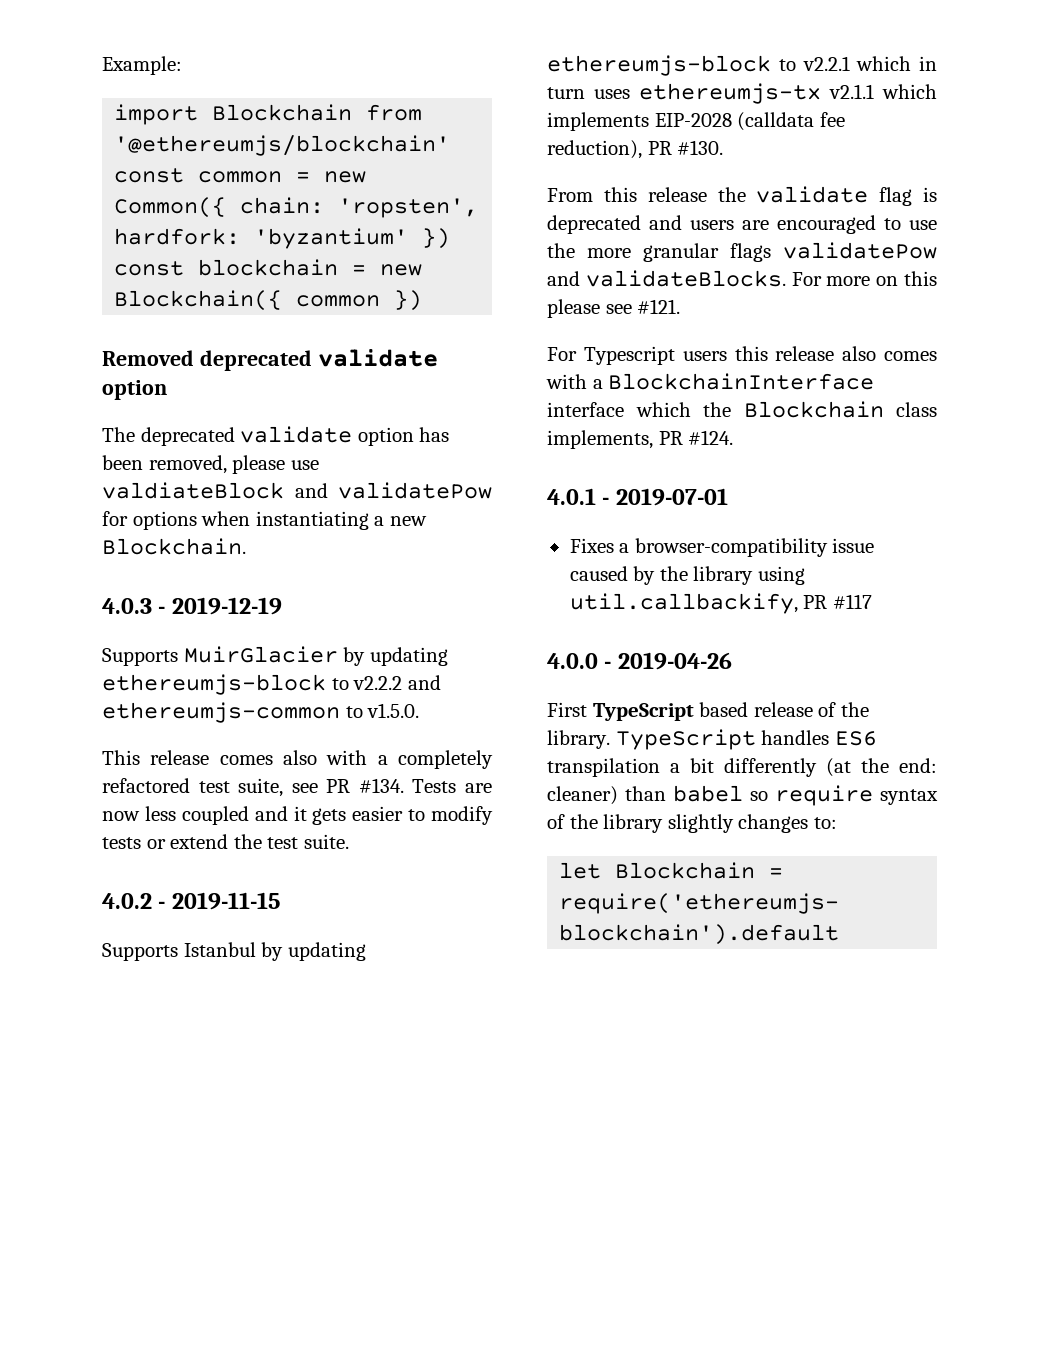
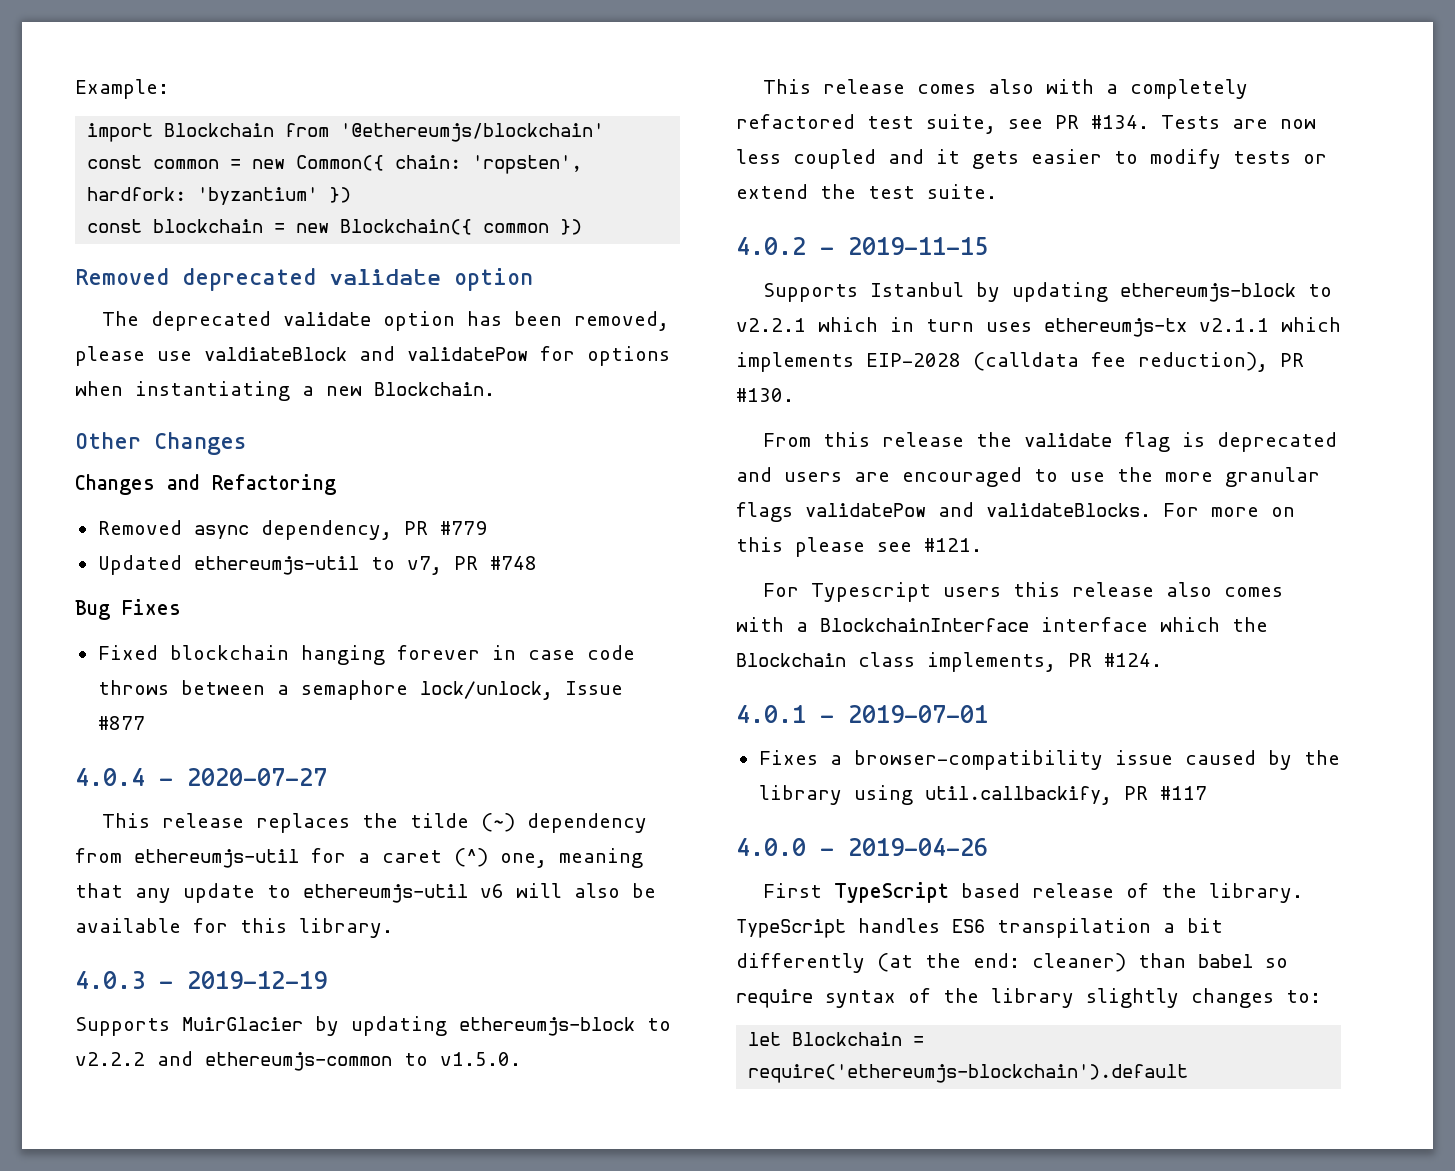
+ Other Changes
+ Changes and Refactoring
+ Removed async dependency, PR #779
+ Updated ethereumjs-util to v7, PR #748
+ Bug Fixes
+ Fixed blockchain hanging forever in case code throws between a semaphore lock/unlock, Issue #877
+ 4.0.4 - 2020-07-27
+ This release replaces the tilde (~) dependency from ethereumjs-util for a caret (^) one, meaning that any update to ethereumjs-util v6 will also be available for this library.

